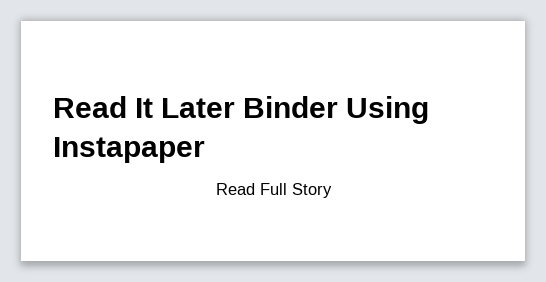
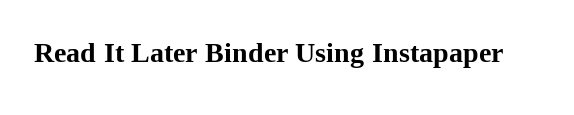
- Read Full Story

